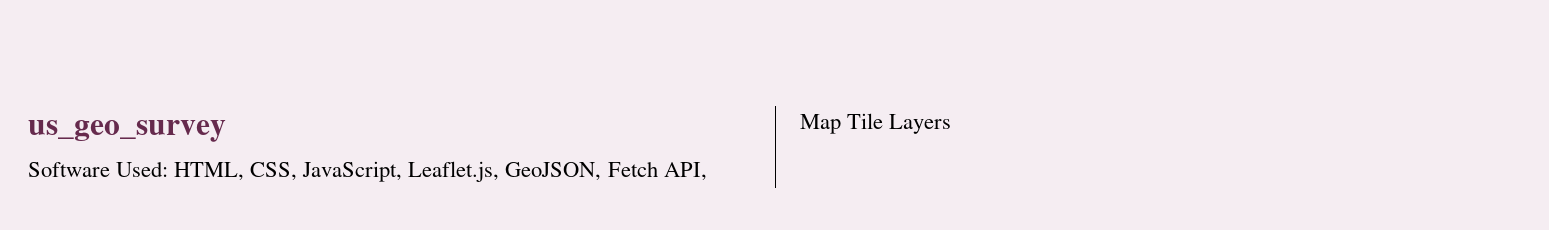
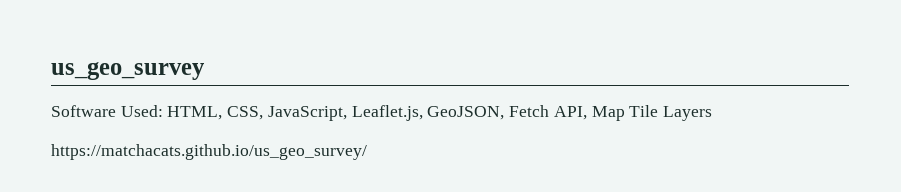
+ https://matchacats.github.io/us_geo_survey/

